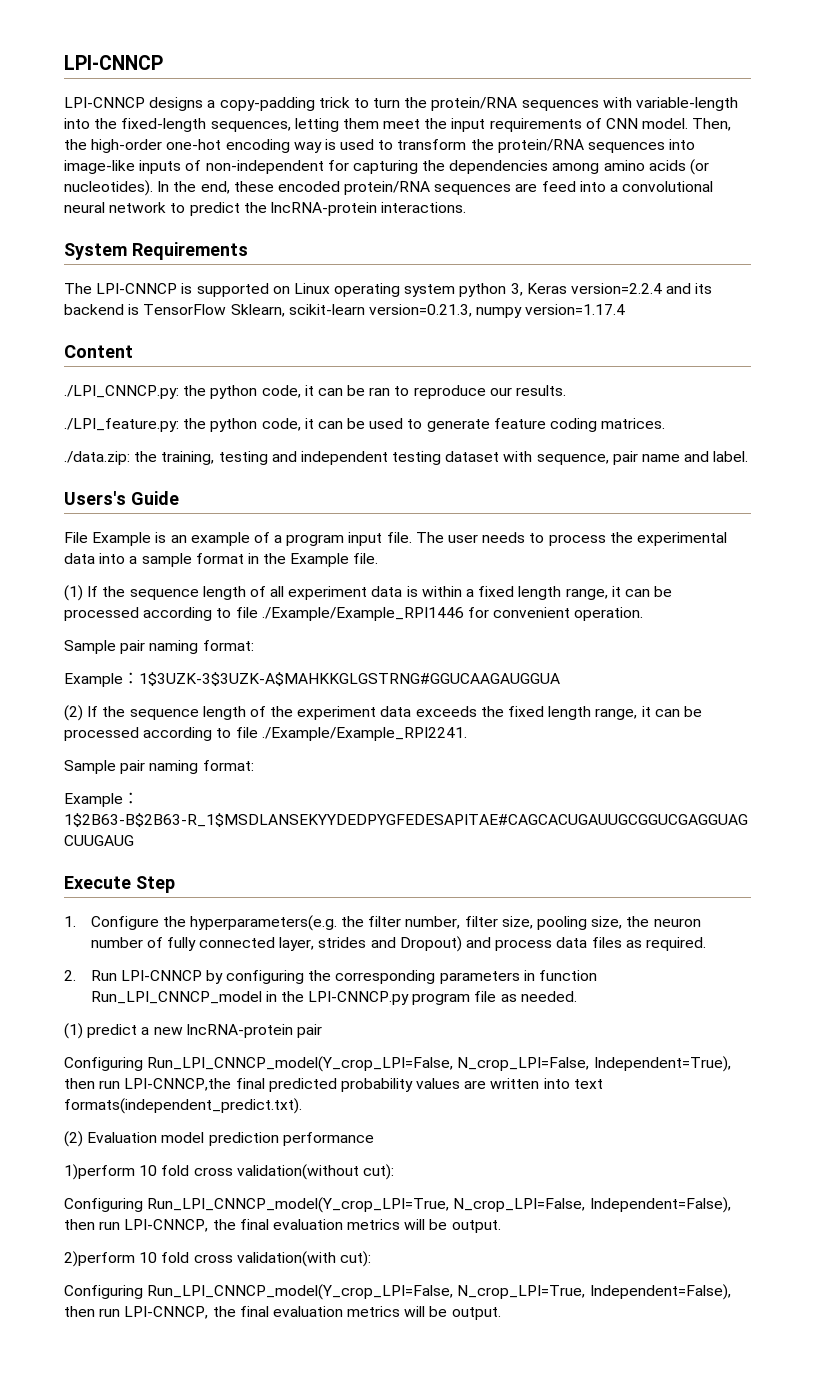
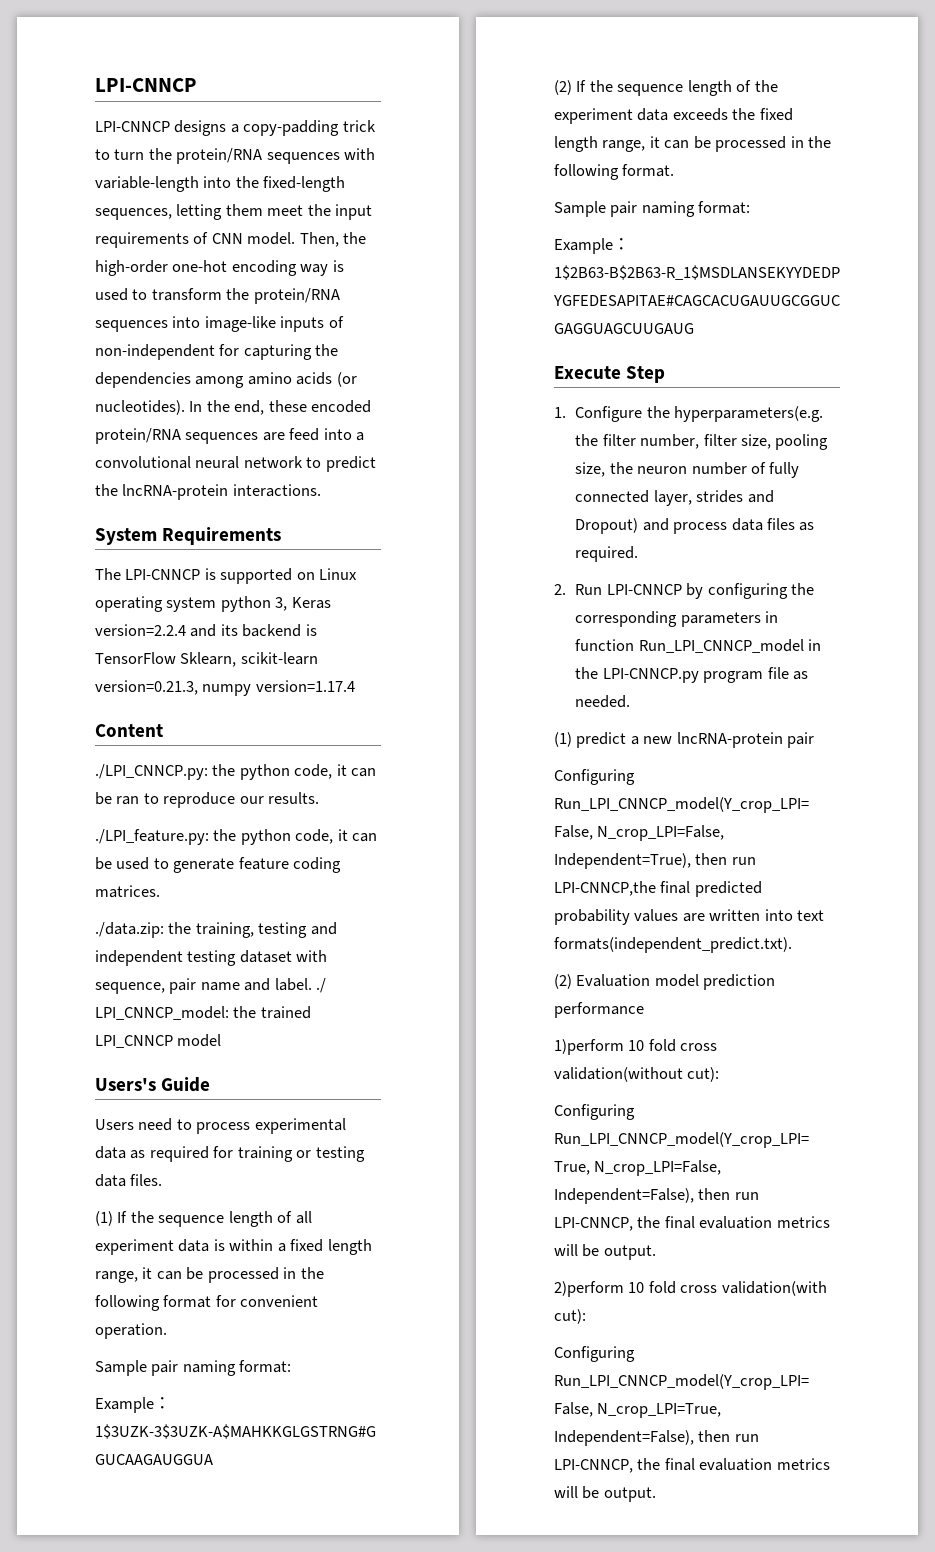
- ./data.zip: the training, testing and independent testing dataset with sequence, pair name and label.
+ ./data.zip: the training, testing and independent testing dataset with sequence, pair name and label. ./ LPI_CNNCP_model: the trained LPI_CNNCP model
  Users's Guide
- File Example is an example of a program input file. The user needs to process the experimental data into a sample format in the Example file.
+ Users need to process experimental data as required for training or testing data files.
- (1) If the sequence length of all experiment data is within a fixed length range, it can be processed according to file ./Example/Example_RPI1446 for convenient operation.
+ (1) If the sequence length of all experiment data is within a fixed length range, it can be processed in the following format for convenient operation.
- (2) If the sequence length of the experiment data exceeds the fixed length range, it can be processed according to file ./Example/Example_RPI2241.
+ (2) If the sequence length of the experiment data exceeds the fixed length range, it can be processed in the following format.

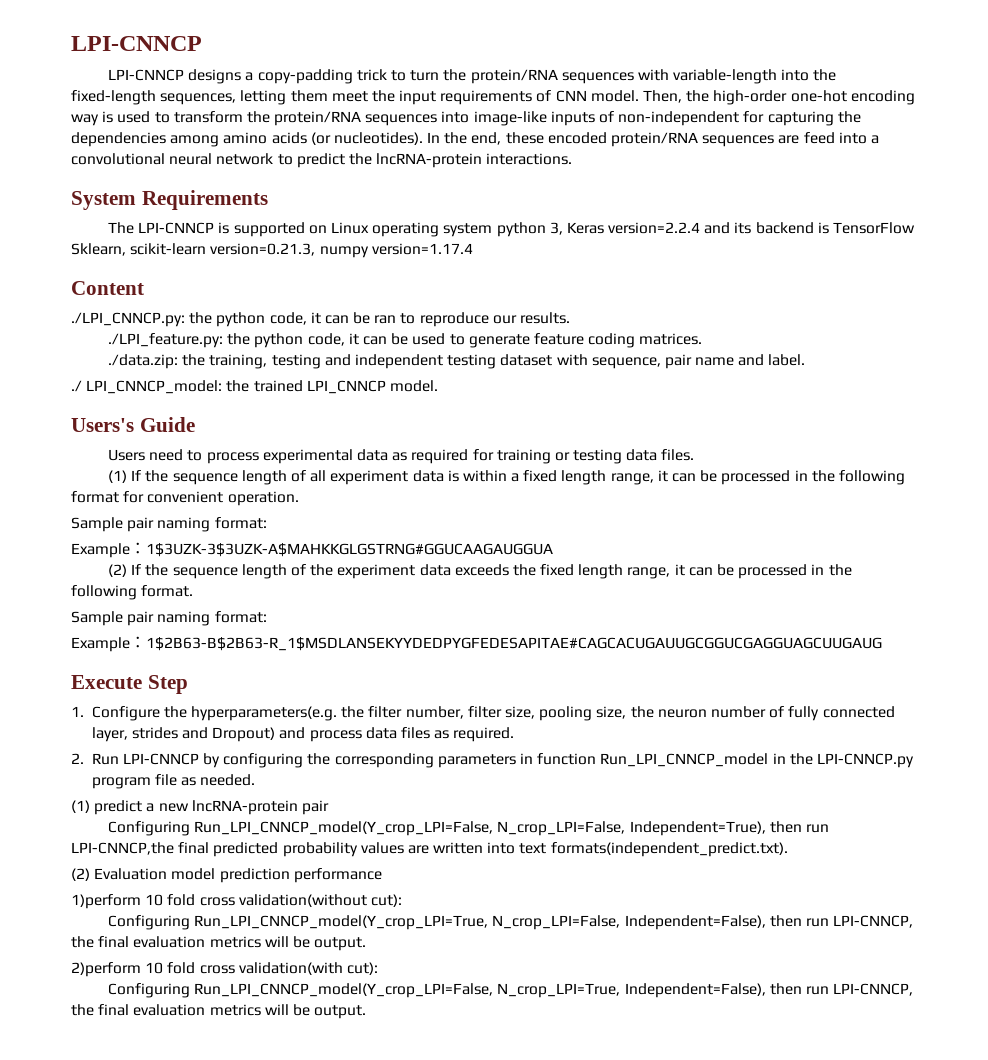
- ./data.zip: the training, testing and independent testing dataset with sequence, pair name and label. ./ LPI_CNNCP_model: the trained LPI_CNNCP model
+ ./data.zip: the training, testing and independent testing dataset with sequence, pair name and label.
+ ./ LPI_CNNCP_model: the trained LPI_CNNCP model.

